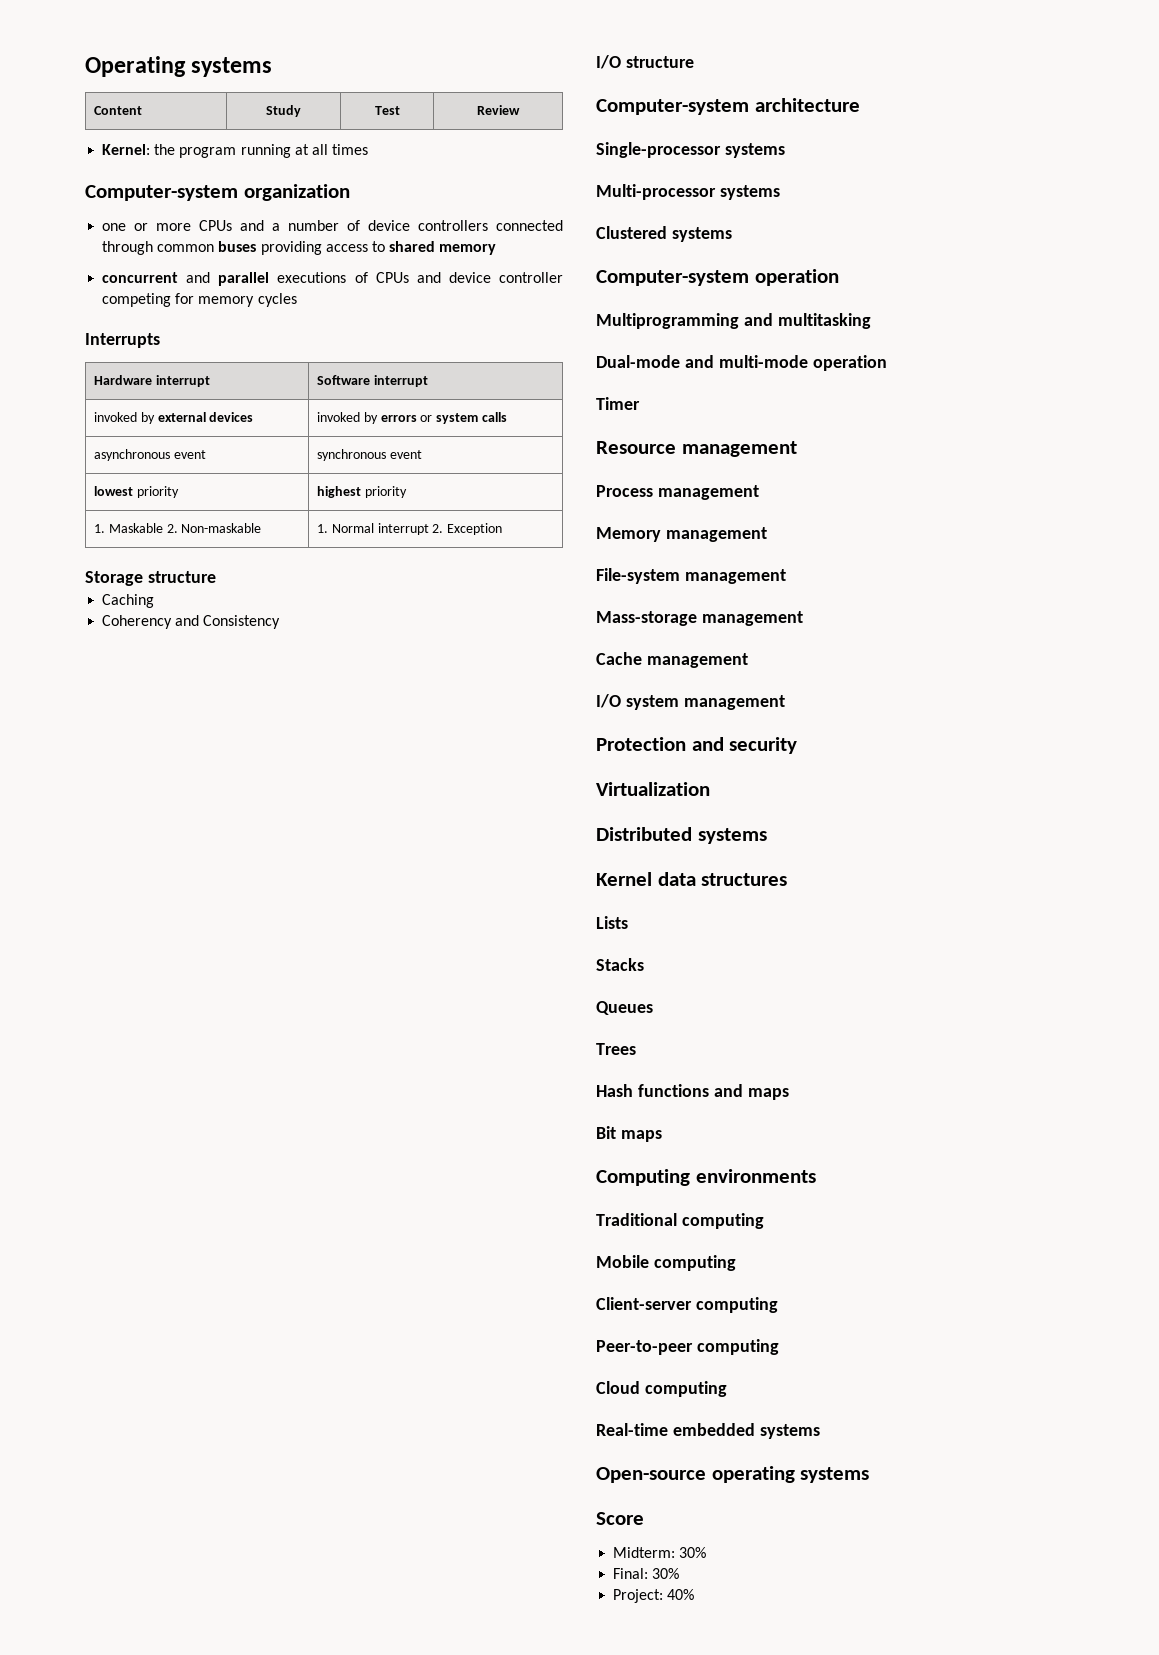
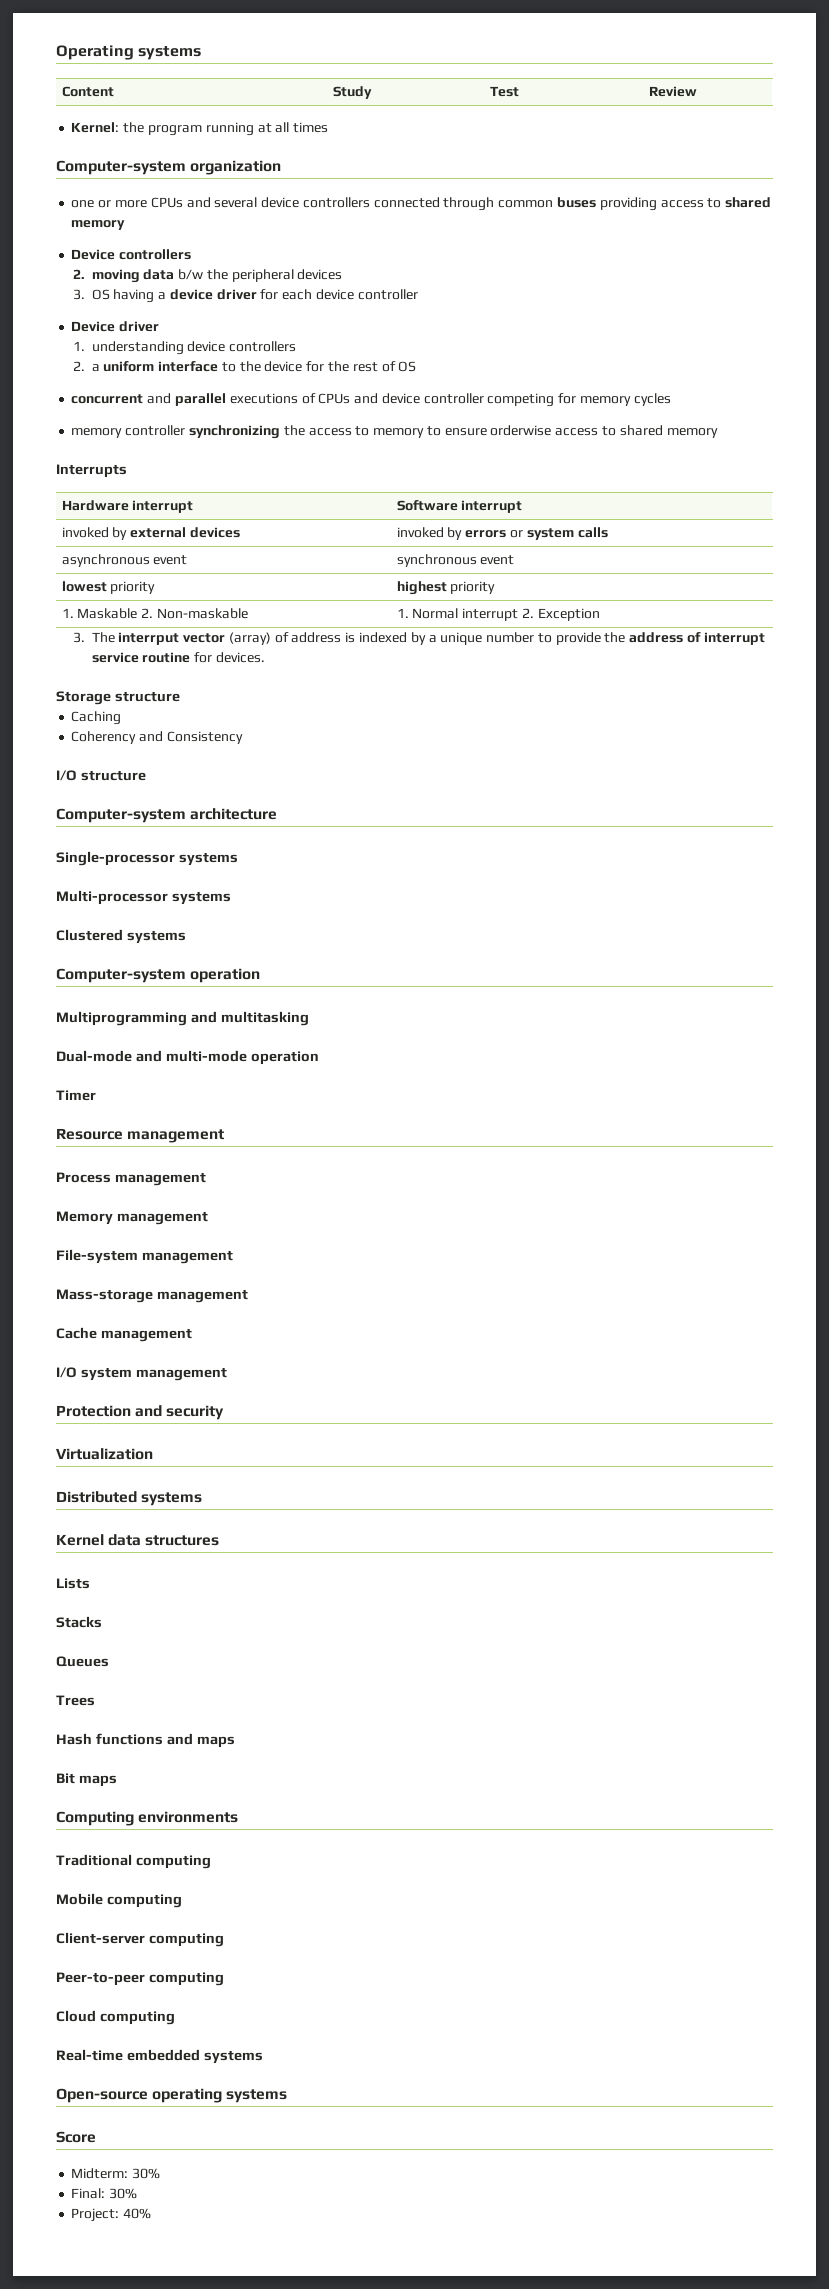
- one or more CPUs and a number of device controllers connected through common buses providing access to shared memory
+ one or more CPUs and several device controllers connected through common buses providing access to shared memory
+ Device controllers
+ 2. moving data b/w the peripheral devices
+ 3. OS having a device driver for each device controller
+ Device driver
+ 1. understanding device controllers
+ 2. a uniform interface to the device for the rest of OS
+ memory controller synchronizing the access to memory to ensure orderwise access to shared memory
+ 3. The interrput vector (array) of address is indexed by a unique number to provide the address of interrupt service routine for devices.

